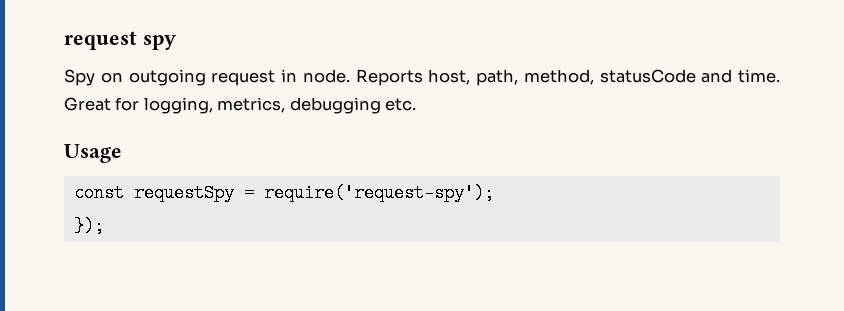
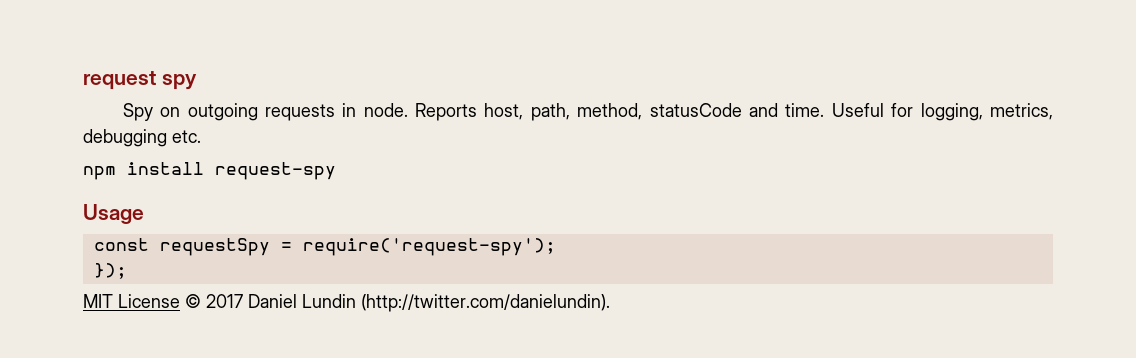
- Spy on outgoing request in node.
+ Spy on outgoing requests in node.
- Great for logging, metrics, debugging etc.
+ Useful for logging, metrics, debugging etc.
+ npm install request-spy
+ MIT License © 2017 Daniel Lundin (http://twitter.com/danielundin).

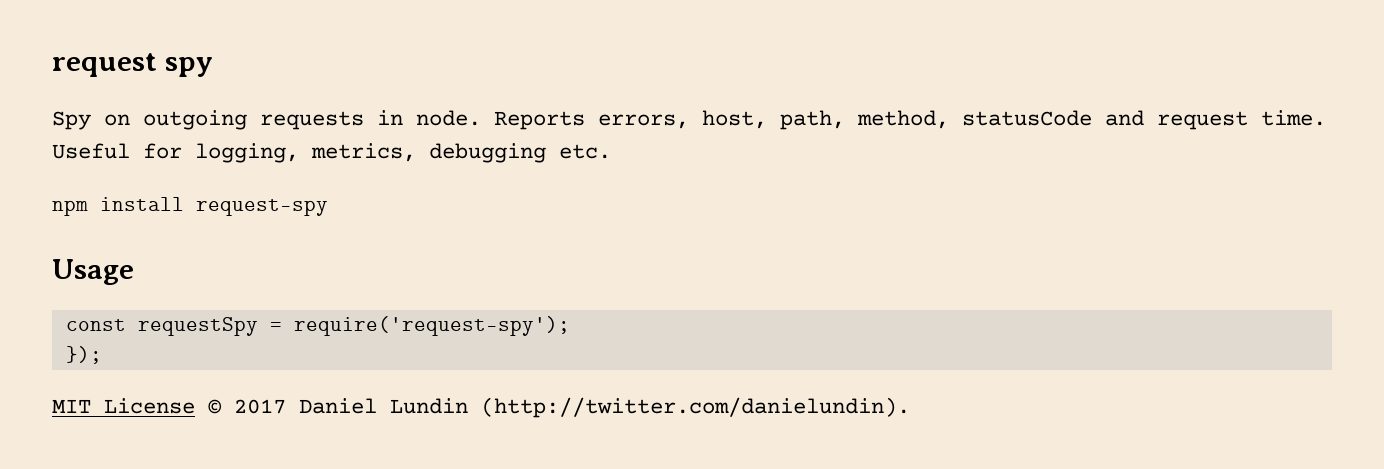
- Reports host, path, method, statusCode and time.
+ Reports errors, host, path, method, statusCode and request time.

